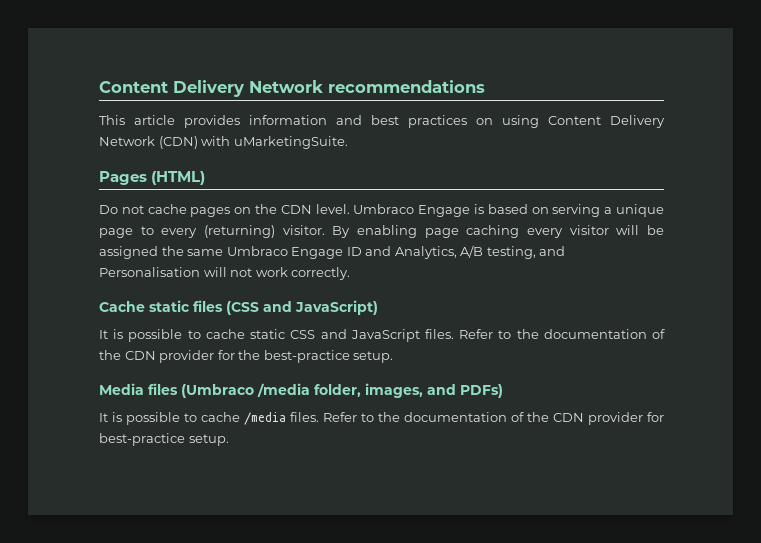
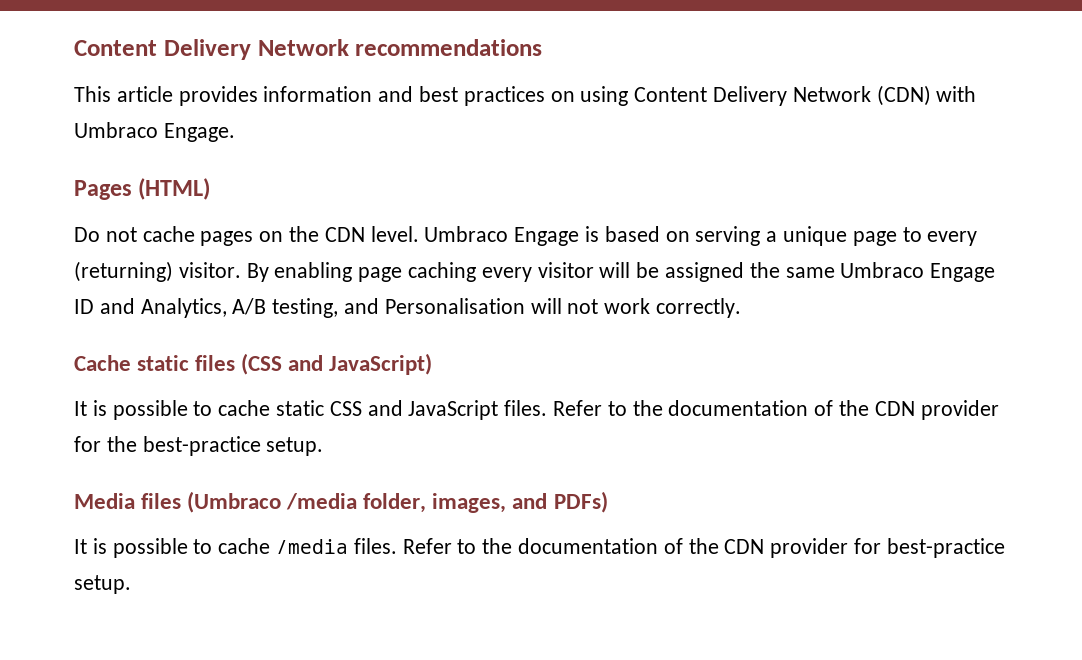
- This article provides information and best practices on using Content Delivery Network (CDN) with uMarketingSuite.
+ This article provides information and best practices on using Content Delivery Network (CDN) with Umbraco Engage.

